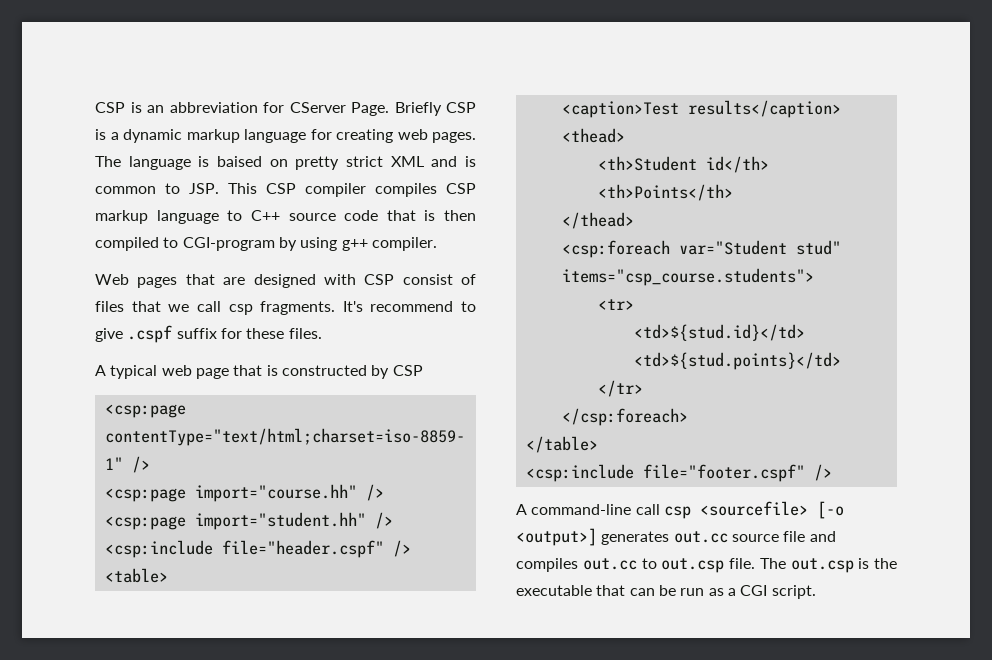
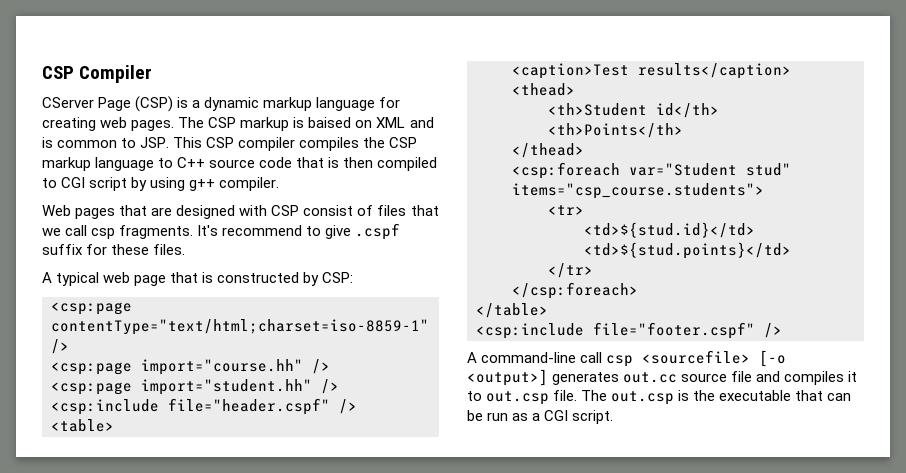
- CSP is an abbreviation for CServer Page. Briefly CSP is a dynamic markup language for creating web pages.
+ CSP Compiler
+ CServer Page (CSP) is a dynamic markup language for creating web pages.
- The language is baised on pretty strict XML and is common to JSP. This CSP compiler compiles CSP markup language to C++ source code that is then compiled to CGI-program by using g++ compiler.
+ The CSP markup is baised on XML and is common to JSP. This CSP compiler compiles the CSP markup language to C++ source code that is then compiled to CGI script by using g++ compiler.
- A typical web page that is constructed by CSP
+ A typical web page that is constructed by CSP:
- A command-line call csp <sourcefile> [-o <output>] generates out.cc source file and compiles out.cc to out.csp file.
+ A command-line call csp <sourcefile> [-o <output>] generates out.cc source file and compiles it to out.csp file.

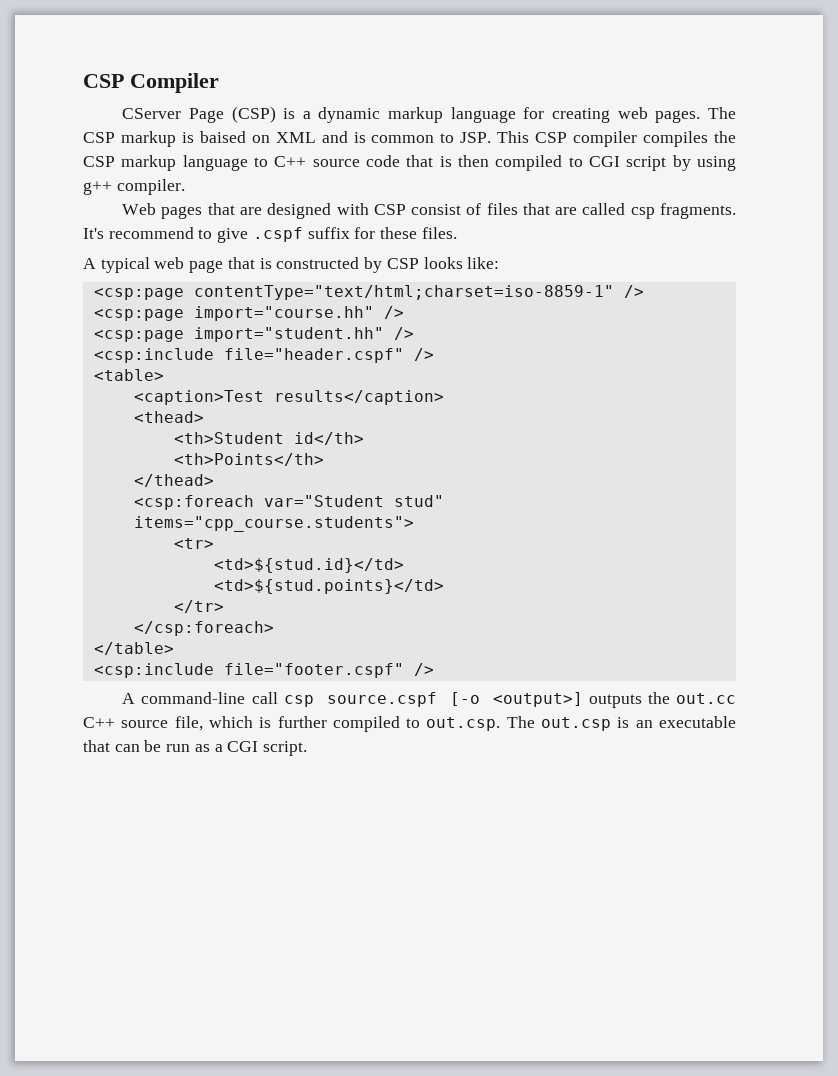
- Web pages that are designed with CSP consist of files that we call csp fragments.
+ Web pages that are designed with CSP consist of files that are called csp fragments.
- A typical web page that is constructed by CSP:
+ A typical web page that is constructed by CSP looks like:
- <csp:foreach var="Student stud" items="csp_course.students">
+ <csp:foreach var="Student stud" items="cpp_course.students">
- A command-line call csp <sourcefile> [-o <output>] generates out.cc source file and compiles it to out.csp file. The out.csp is the executable that can be run as a CGI script.
+ A command-line call csp source.cspf [-o <output>] outputs the out.cc C++ source file, which is further compiled to out.csp. The out.csp is an executable that can be run as a CGI script.

